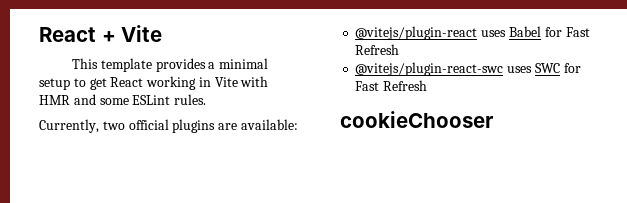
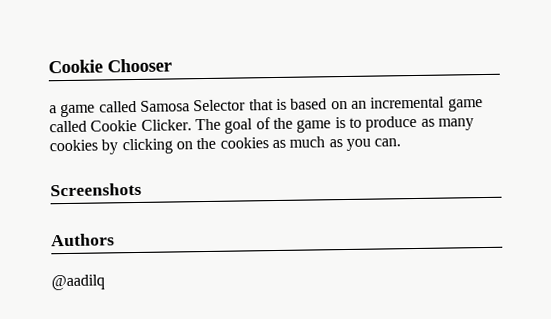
- React + Vite
- This template provides a minimal setup to get React working in Vite with HMR and some ESLint rules.
- Currently, two official plugins are available:
- @vitejs/plugin-react uses Babel for Fast Refresh
- @vitejs/plugin-react-swc uses SWC for Fast Refresh
- cookieChooser
+ Cookie Chooser
+ a game called Samosa Selector that is based on an incremental game called Cookie Clicker. The goal of the game is to produce as many cookies by clicking on the cookies as much as you can.
+ Screenshots
+ Authors
+ @aadilq

